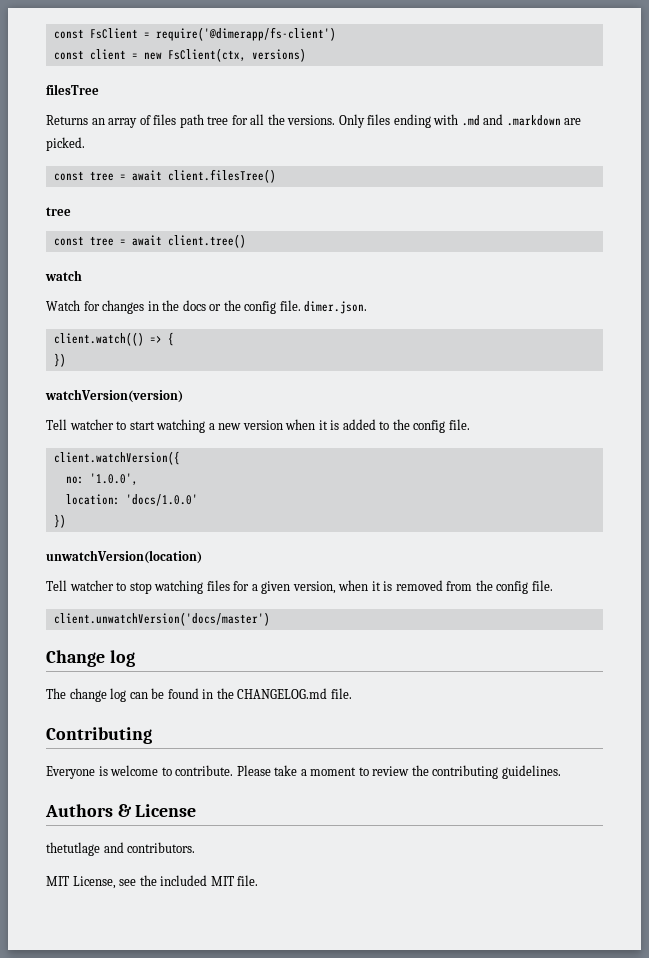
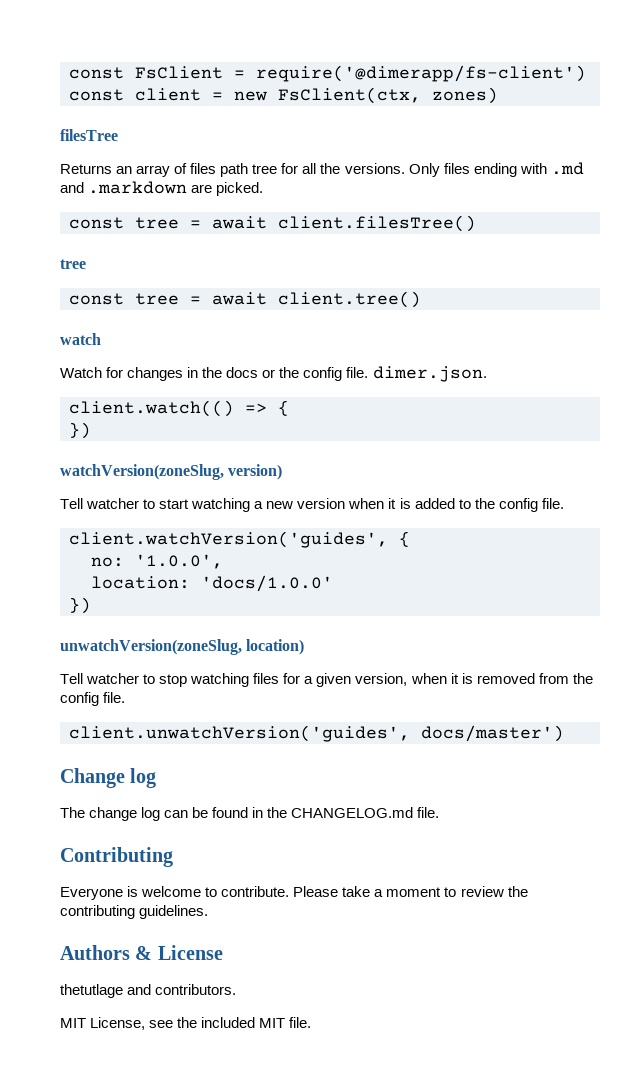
- const client = new FsClient(ctx, versions)
+ const client = new FsClient(ctx, zones)
- watchVersion(version)
+ watchVersion(zoneSlug, version)
- client.watchVersion({
+ client.watchVersion('guides', {
- unwatchVersion(location)
+ unwatchVersion(zoneSlug, location)
- client.unwatchVersion('docs/master')
+ client.unwatchVersion('guides', docs/master')

